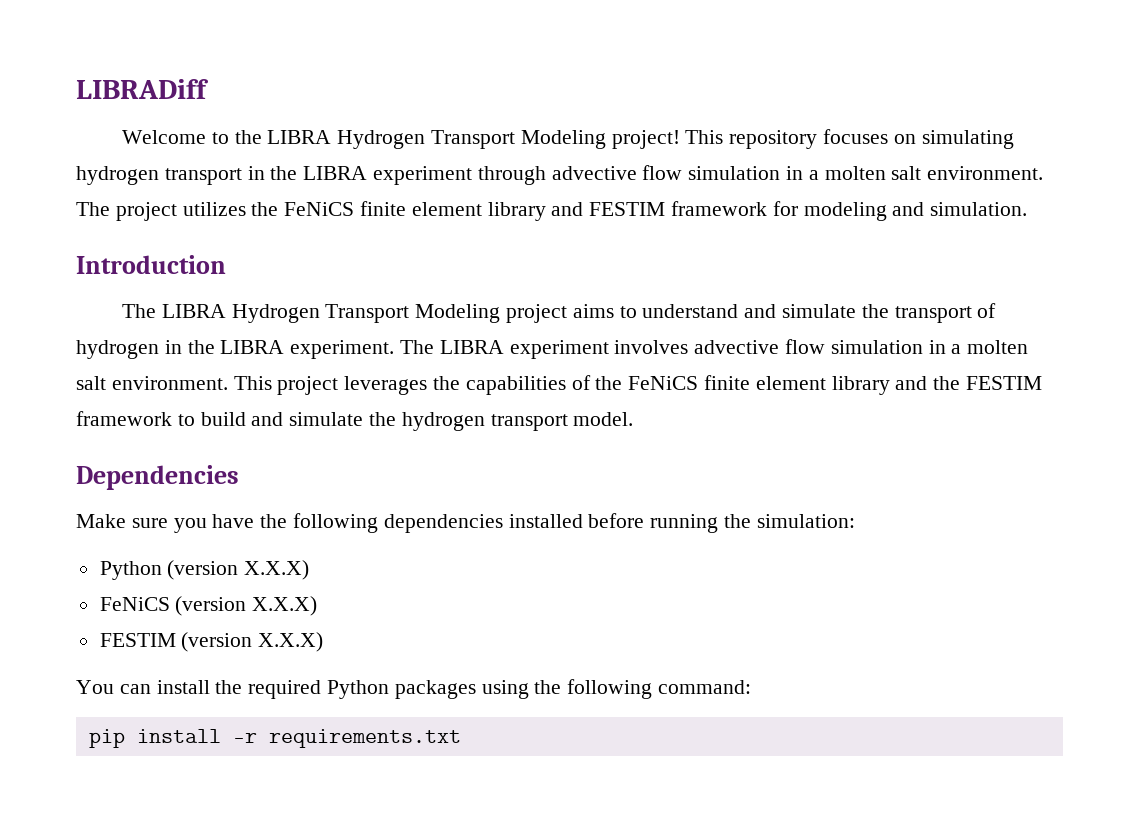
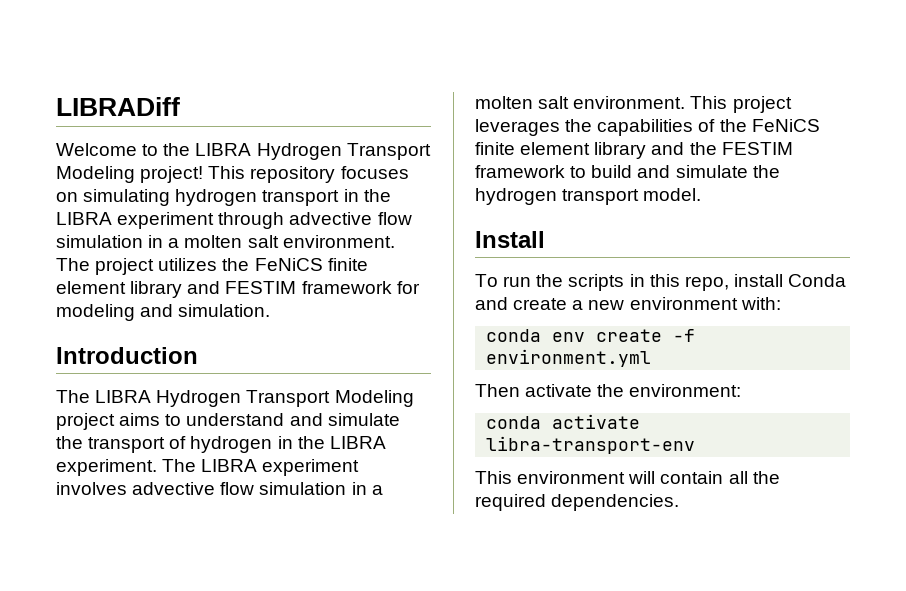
- Dependencies
- Make sure you have the following dependencies installed before running the simulation:
- Python (version X.X.X)
- FeNiCS (version X.X.X)
- FESTIM (version X.X.X)
- You can install the required Python packages using the following command:
- pip install -r requirements.txt
+ Install
+ To run the scripts in this repo, install Conda and create a new environment with:
+ conda env create -f environment.yml
+ Then activate the environment:
+ conda activate libra-transport-env
+ This environment will contain all the required dependencies.

